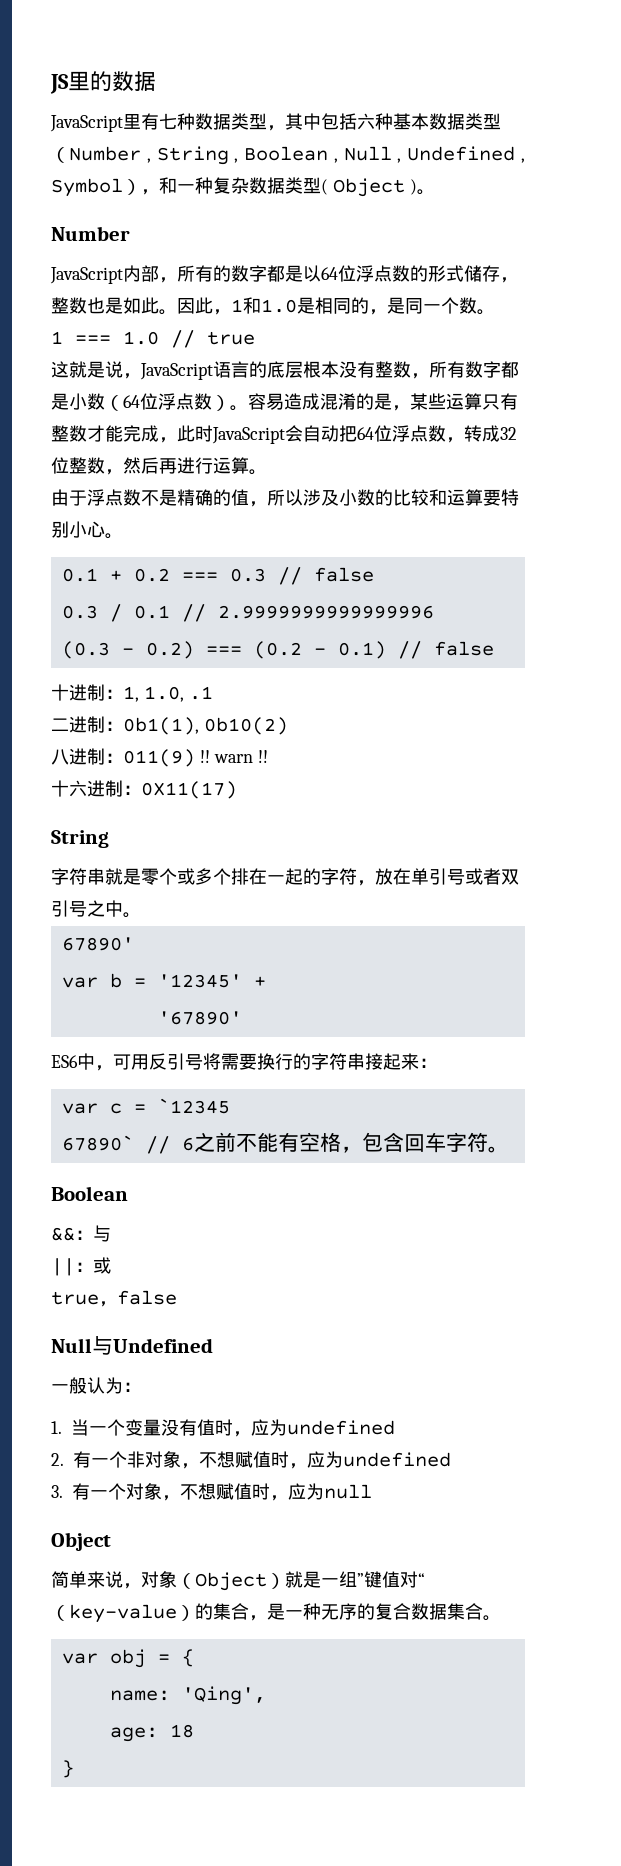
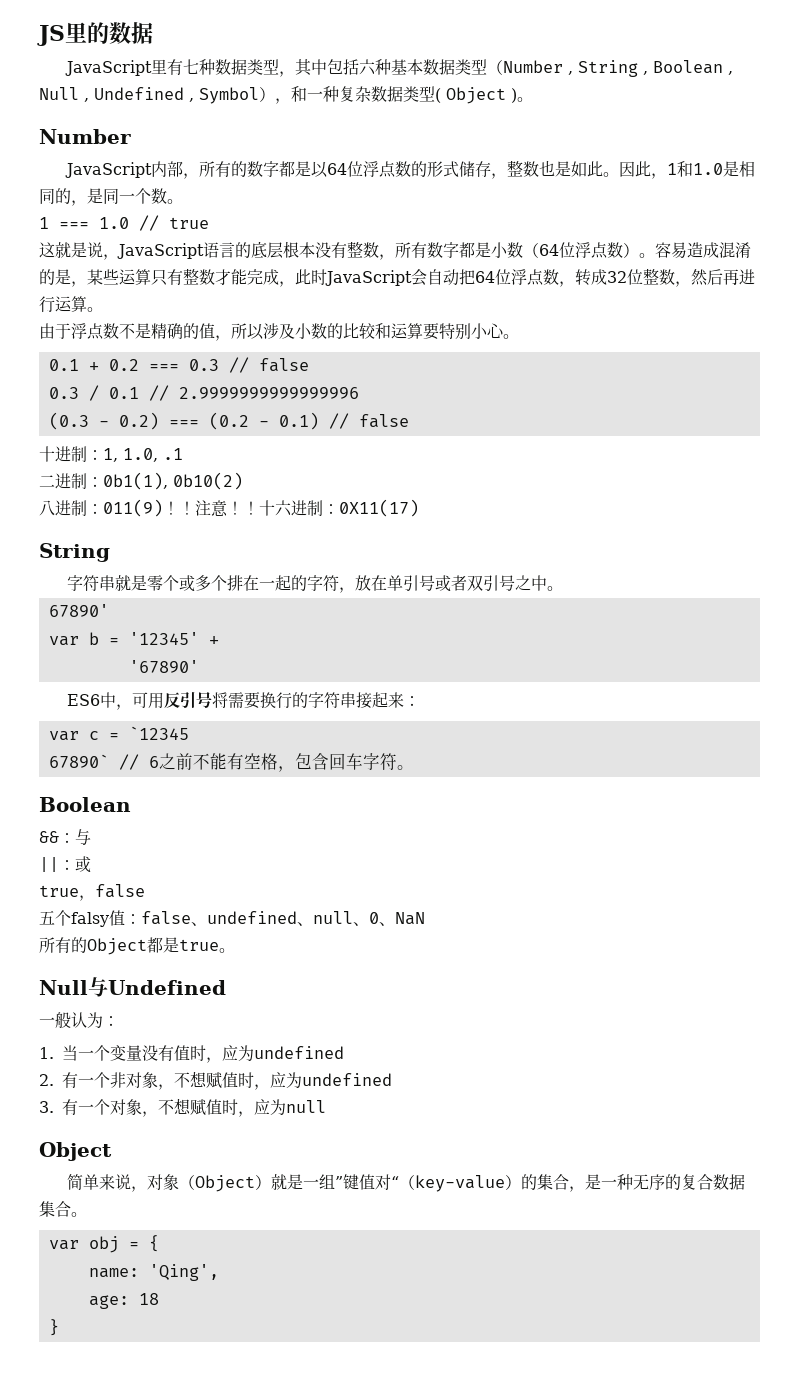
- 八进制：011(9) !! warn !!
- 十六进制：0X11(17)
+ 八进制：011(9)！！注意！！十六进制：0X11(17)
+ 五个falsy值：false、undefined、null、0、NaN
+ 所有的Object都是true。

